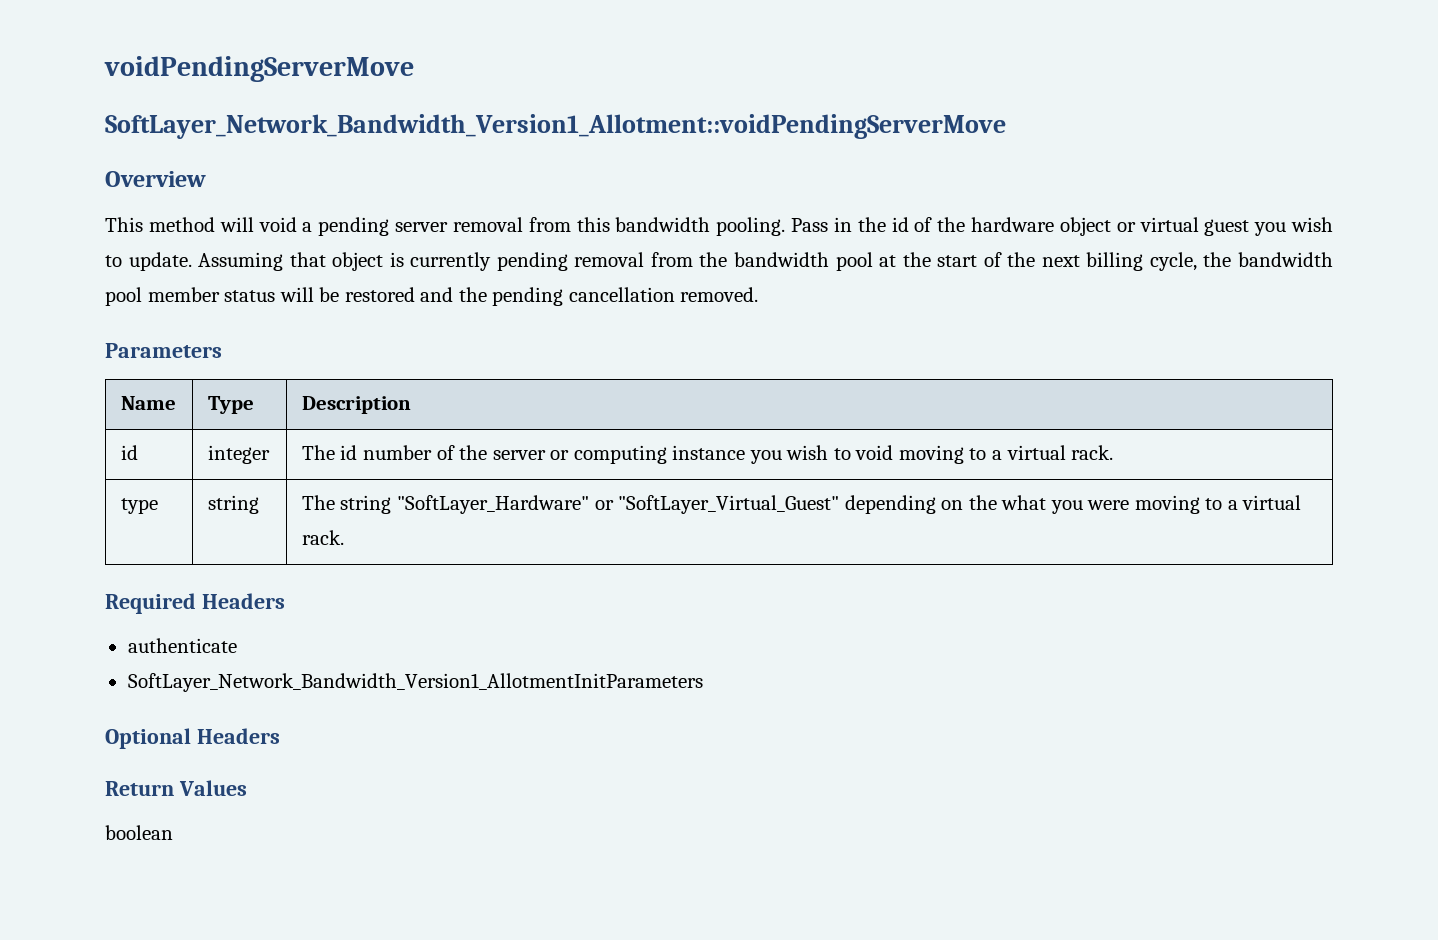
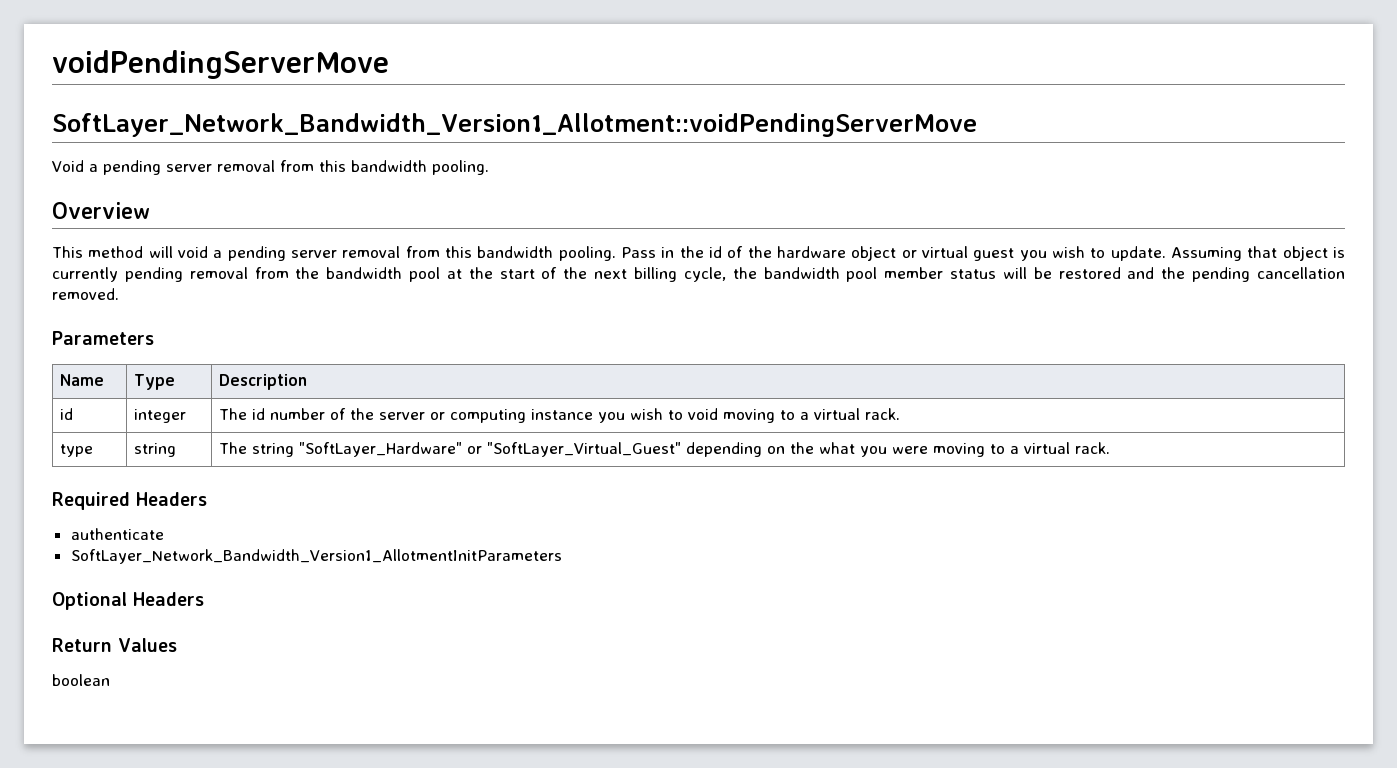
+ Void a pending server removal from this bandwidth pooling.

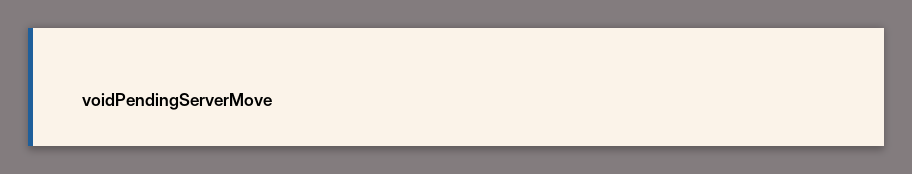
- SoftLayer_Network_Bandwidth_Version1_Allotment::voidPendingServerMove
- Void a pending server removal from this bandwidth pooling.
- Overview
- This method will void a pending server removal from this bandwidth pooling. Pass in the id of the hardware object or virtual guest you wish to update. Assuming that object is currently pending removal from the bandwidth pool at the start of the next billing cycle, the bandwidth pool member status will be restored and the pending cancellation removed.
- Parameters
- Name | Type | Description
- id | integer | The id number of the server or computing instance you wish to void moving to a virtual rack.
- type | string | The string "SoftLayer_Hardware" or "SoftLayer_Virtual_Guest" depending on the what you were moving to a virtual rack.
- Required Headers
- authenticate
- SoftLayer_Network_Bandwidth_Version1_AllotmentInitParameters
- Optional Headers
- Return Values
- boolean

